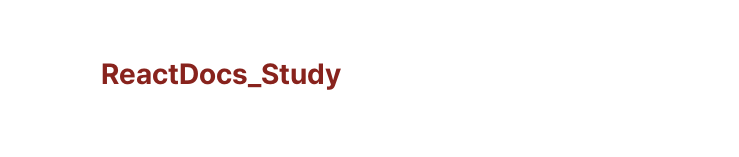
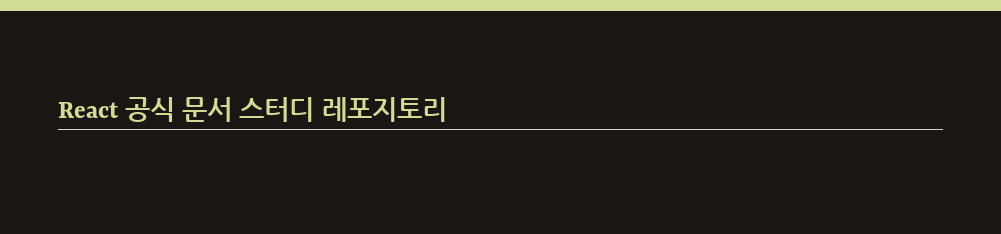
- ReactDocs_Study
+ React 공식 문서 스터디 레포지토리

